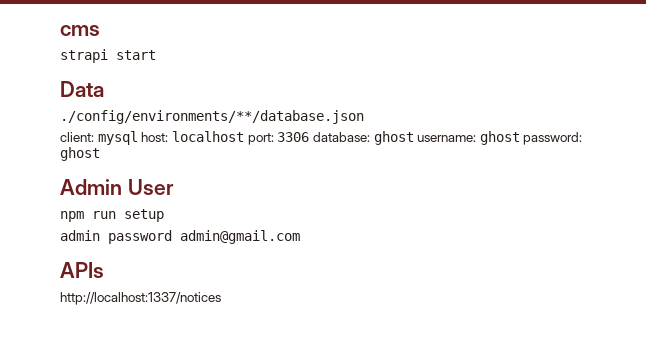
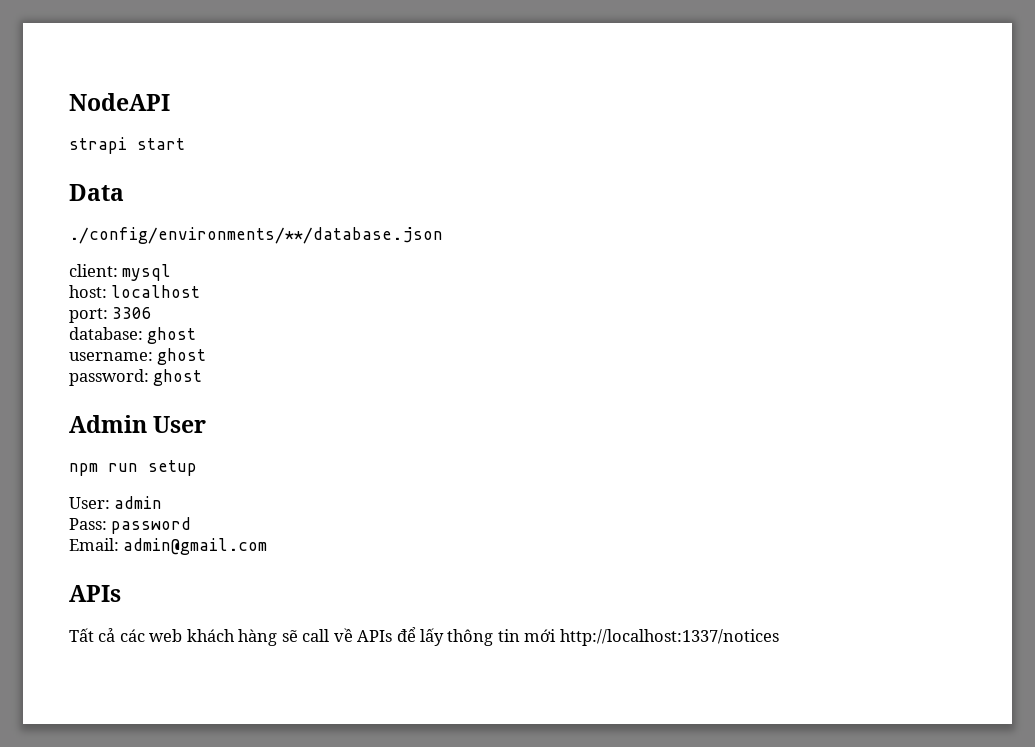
- cms
+ NodeAPI
- client: mysql host: localhost port: 3306 database: ghost username: ghost password: ghost
+ client: mysql
+ host: localhost
+ port: 3306
+ database: ghost
+ username: ghost
+ password: ghost
- admin password admin@gmail.com
+ User: admin
+ Pass: password
+ Email: admin@gmail.com
- http://localhost:1337/notices
+ Tất cả các web khách hàng sẽ call về APIs để lấy thông tin mới http://localhost:1337/notices

